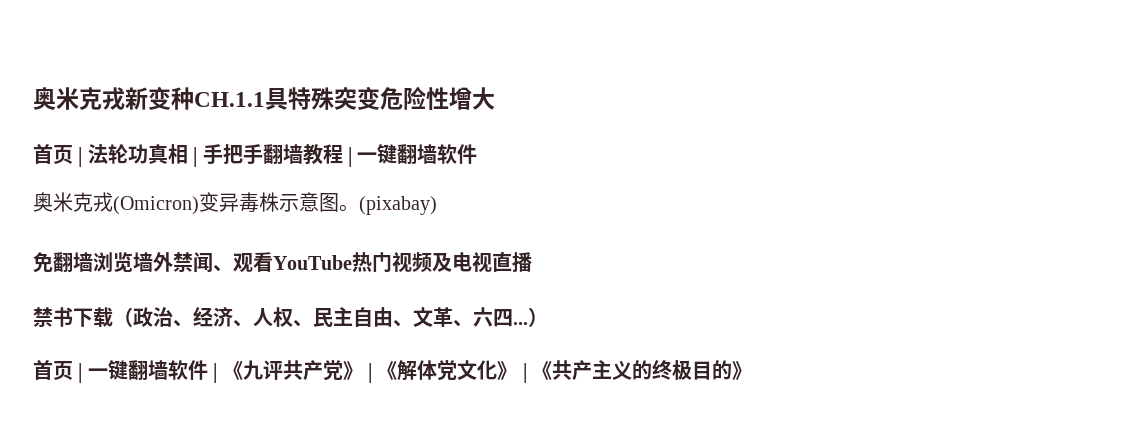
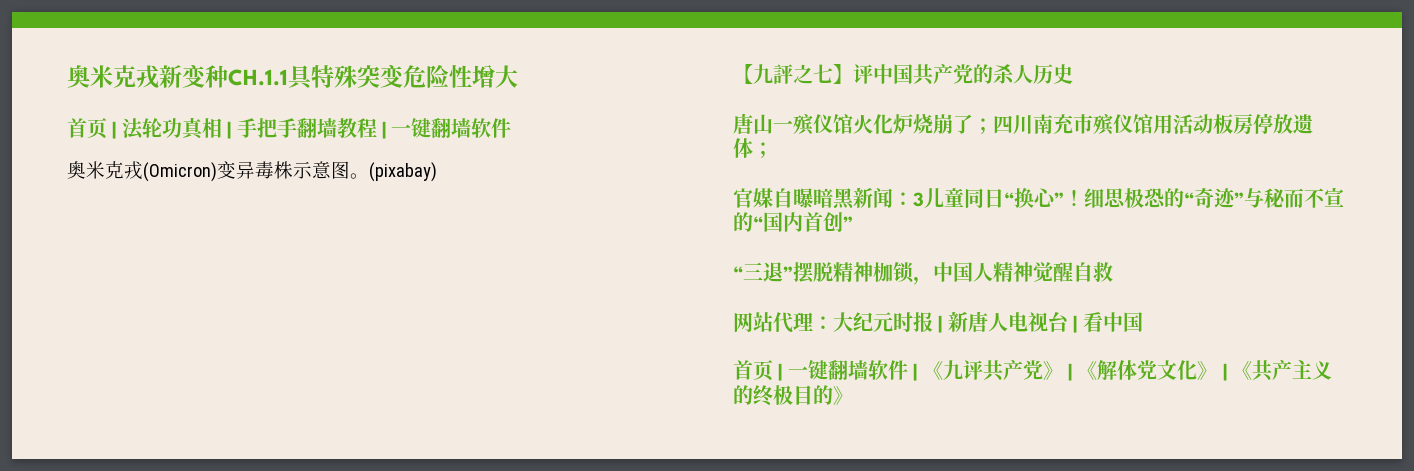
- 免翻墙浏览墙外禁闻、观看YouTube热门视频及电视直播
- 禁书下载（政治、经济、人权、民主自由、文革、六四...）
+ 【九評之七】评中国共产党的杀人历史
+ 唐山一殡仪馆火化炉烧崩了；四川南充市殡仪馆用活动板房停放遗体；
+ 官媒自曝暗黑新闻：3儿童同日“换心”！细思极恐的“奇迹”与秘而不宣的“国内首创”
+ “三退”摆脱精神枷锁，中国人精神觉醒自救
+ 网站代理：大纪元时报 | 新唐人电视台 | 看中国

